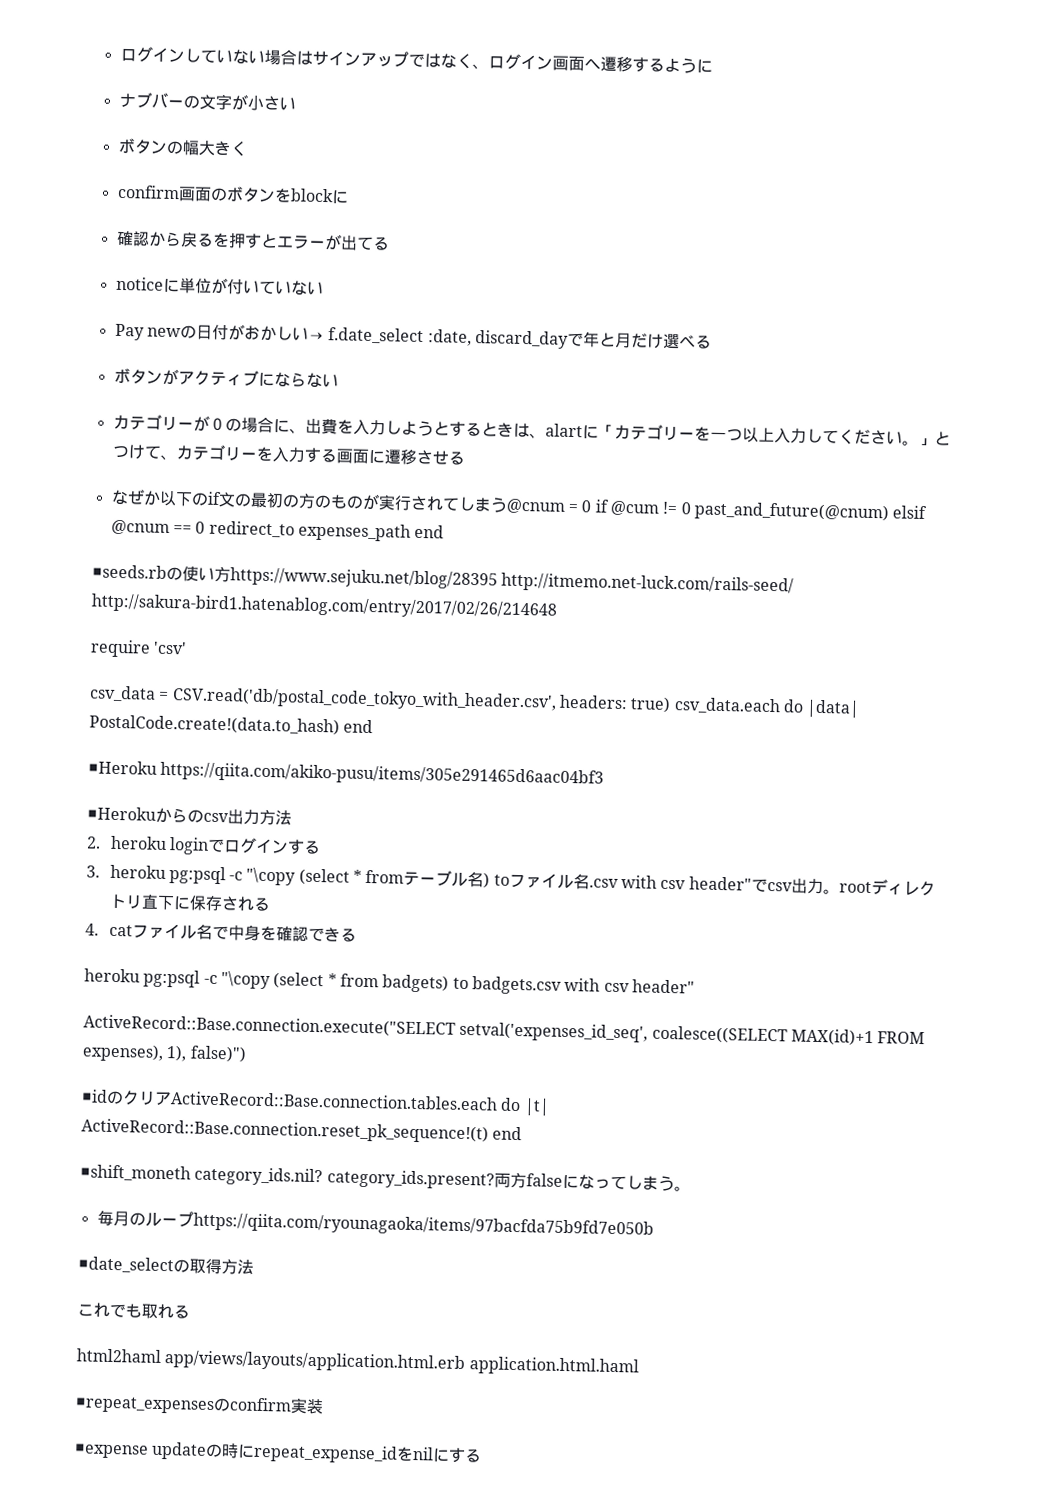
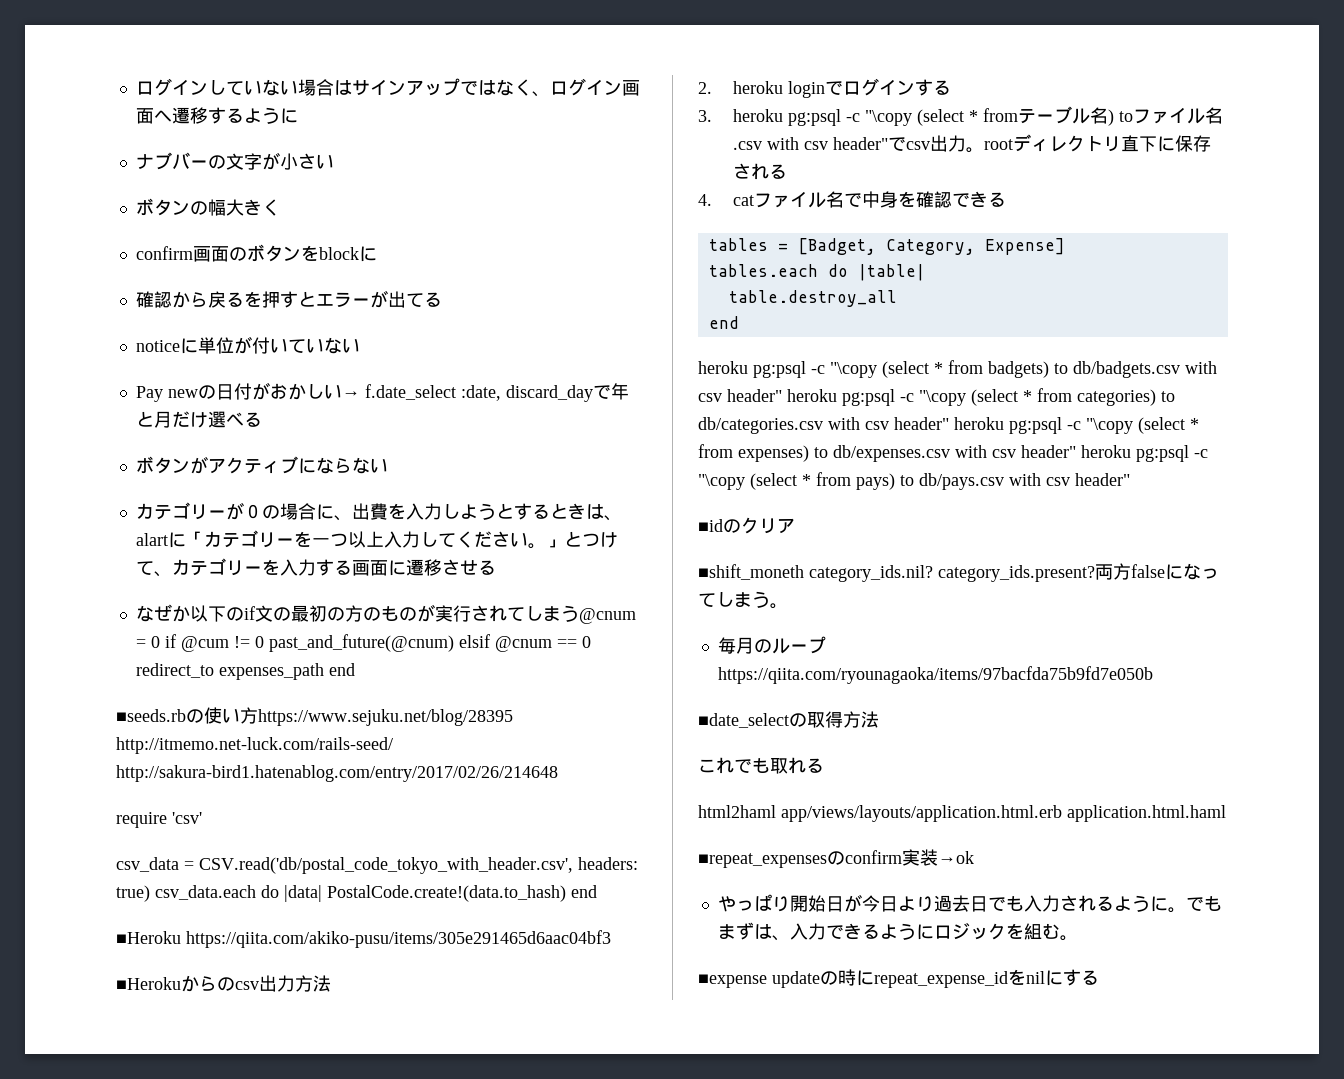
+ tables = [Badget, Category, Expense]
+ tables.each do |table|
+ table.destroy_all
+ end
- heroku pg:psql -c "\copy (select * from badgets) to badgets.csv with csv header"
- ActiveRecord::Base.connection.execute("SELECT setval('expenses_id_seq', coalesce((SELECT MAX(id)+1 FROM expenses), 1), false)")
- ■idのクリアActiveRecord::Base.connection.tables.each do |t| ActiveRecord::Base.connection.reset_pk_sequence!(t) end
+ heroku pg:psql -c "\copy (select * from badgets) to db/badgets.csv with csv header" heroku pg:psql -c "\copy (select * from categories) to db/categories.csv with csv header" heroku pg:psql -c "\copy (select * from expenses) to db/expenses.csv with csv header" heroku pg:psql -c "\copy (select * from pays) to db/pays.csv with csv header"
+ ■idのクリア
- ■repeat_expensesのconfirm実装
+ ■repeat_expensesのconfirm実装→ok
+ やっぱり開始日が今日より過去日でも入力されるように。でもまずは、入力できるようにロジックを組む。

